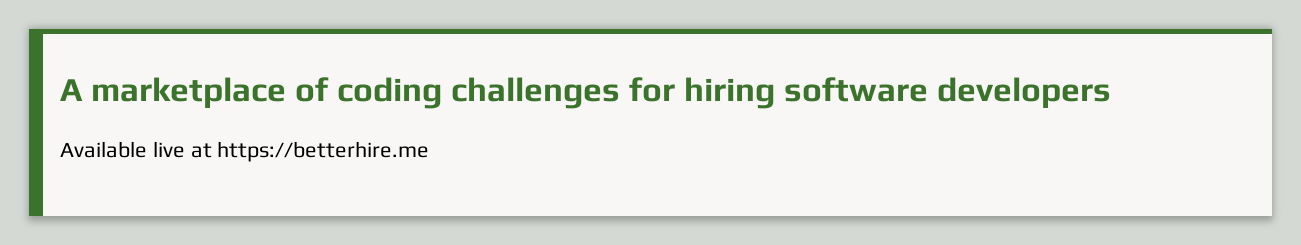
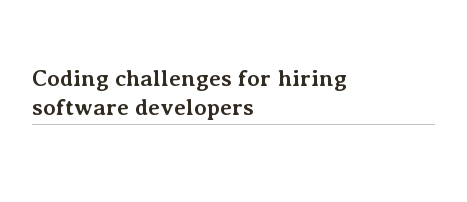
- A marketplace of coding challenges for hiring software developers
+ Coding challenges for hiring software developers
- Available live at https://betterhire.me

